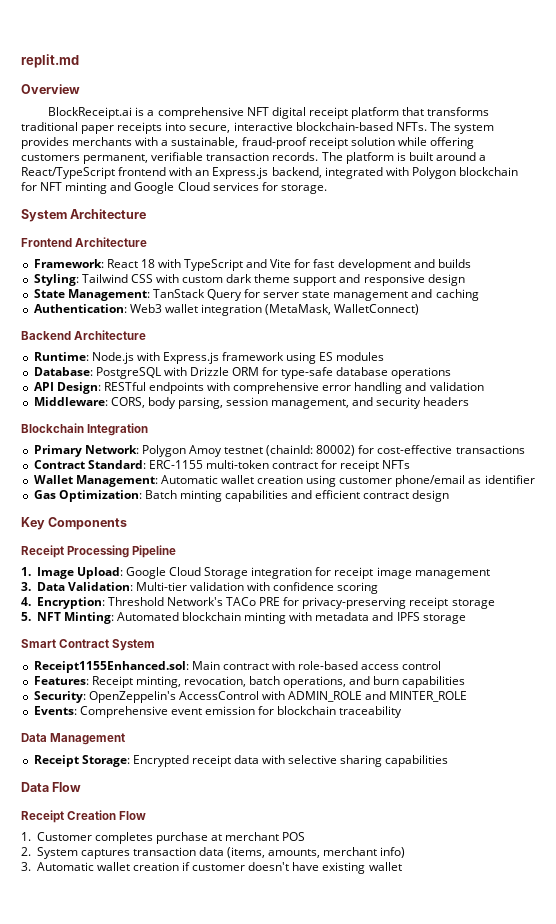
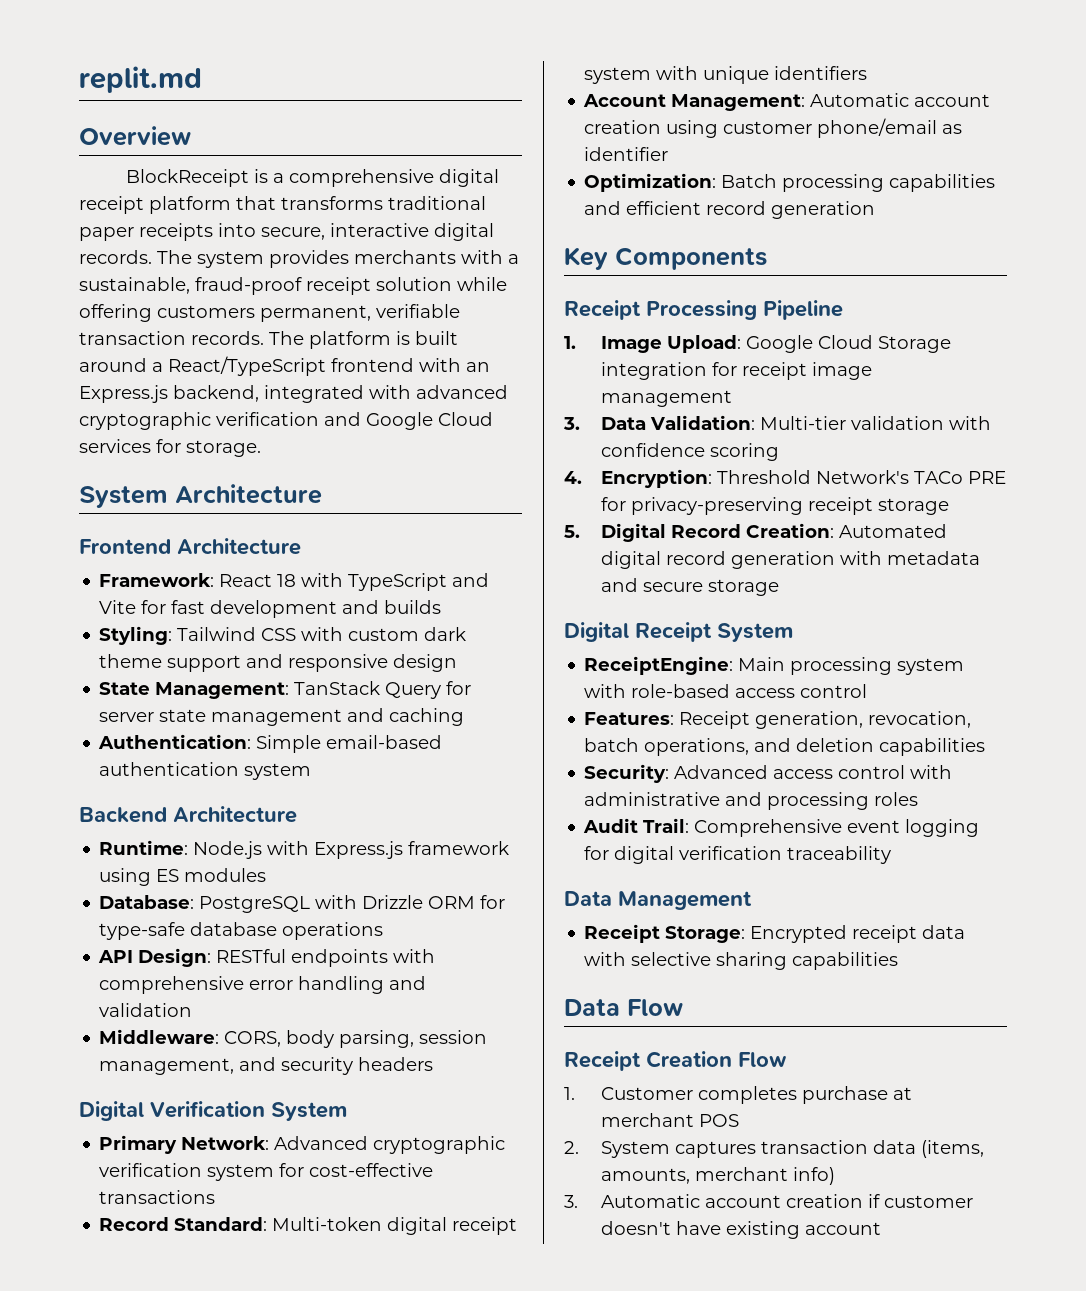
- BlockReceipt.ai is a comprehensive NFT digital receipt platform that transforms traditional paper receipts into secure, interactive blockchain-based NFTs.
+ BlockReceipt is a comprehensive digital receipt platform that transforms traditional paper receipts into secure, interactive digital records.
- The platform is built around a React/TypeScript frontend with an Express.js backend, integrated with Polygon blockchain for NFT minting and Google Cloud services for storage.
+ The platform is built around a React/TypeScript frontend with an Express.js backend, integrated with advanced cryptographic verification and Google Cloud services for storage.
- Authentication: Web3 wallet integration (MetaMask, WalletConnect)
+ Authentication: Simple email-based authentication system
- Blockchain Integration
+ Digital Verification System
- Primary Network: Polygon Amoy testnet (chainId: 80002) for cost-effective transactions
- Contract Standard: ERC-1155 multi-token contract for receipt NFTs
- Wallet Management: Automatic wallet creation using customer phone/email as identifier
+ Primary Network: Advanced cryptographic verification system for cost-effective transactions
+ Record Standard: Multi-token digital receipt system with unique identifiers
+ Account Management: Automatic account creation using customer phone/email as identifier
- Gas Optimization: Batch minting capabilities and efficient contract design
+ Optimization: Batch processing capabilities and efficient record generation
- 5. NFT Minting: Automated blockchain minting with metadata and IPFS storage
- Smart Contract System
- Receipt1155Enhanced.sol: Main contract with role-based access control
+ 5. Digital Record Creation: Automated digital record generation with metadata and secure storage
+ Digital Receipt System
+ ReceiptEngine: Main processing system with role-based access control
- Features: Receipt minting, revocation, batch operations, and burn capabilities
+ Features: Receipt generation, revocation, batch operations, and deletion capabilities
- Security: OpenZeppelin's AccessControl with ADMIN_ROLE and MINTER_ROLE
- Events: Comprehensive event emission for blockchain traceability
+ Security: Advanced access control with administrative and processing roles
+ Audit Trail: Comprehensive event logging for digital verification traceability
- 3. Automatic wallet creation if customer doesn't have existing wallet
+ 3. Automatic account creation if customer doesn't have existing account

